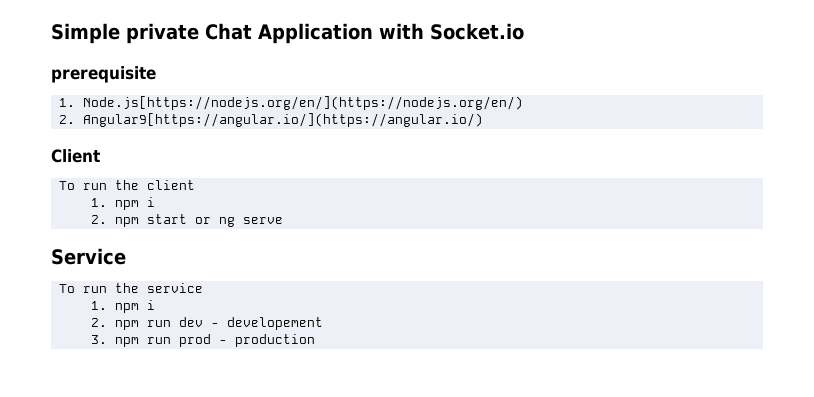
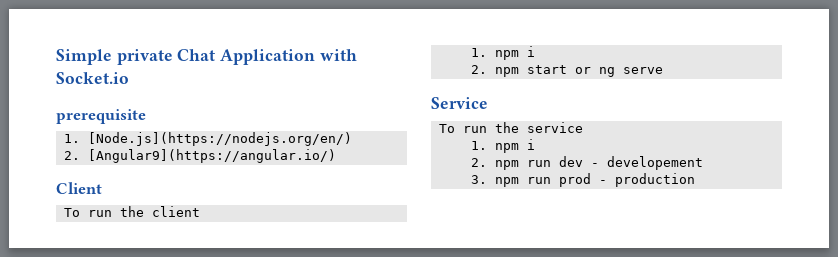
- 1. Node.js[https://nodejs.org/en/](https://nodejs.org/en/)
- 2. Angular9[https://angular.io/](https://angular.io/)
+ 1. [Node.js](https://nodejs.org/en/)
+ 2. [Angular9](https://angular.io/)

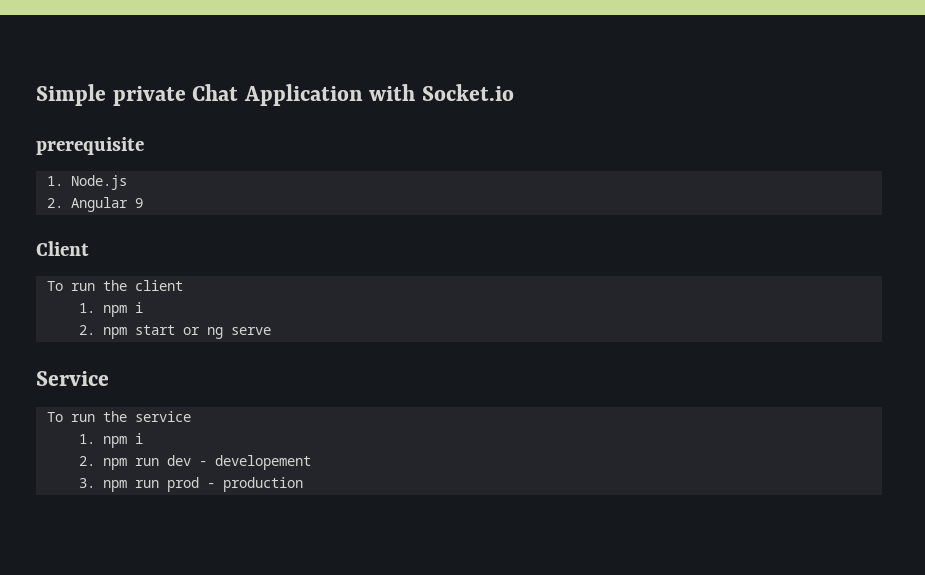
- 1. [Node.js](https://nodejs.org/en/)
- 2. [Angular9](https://angular.io/)
+ 1. Node.js
+ 2. Angular 9

